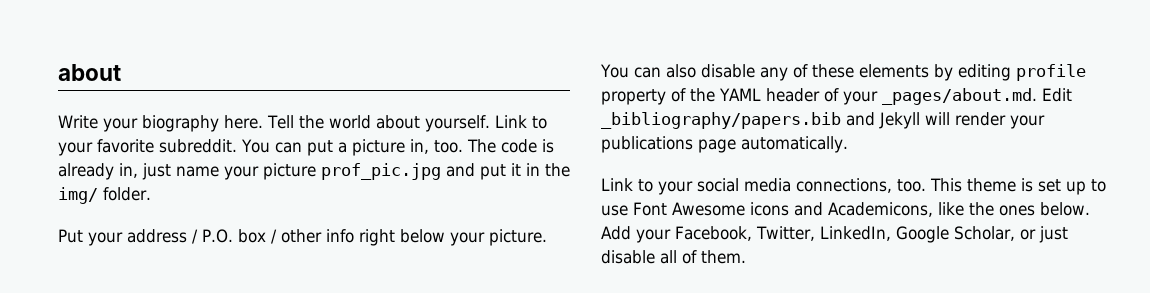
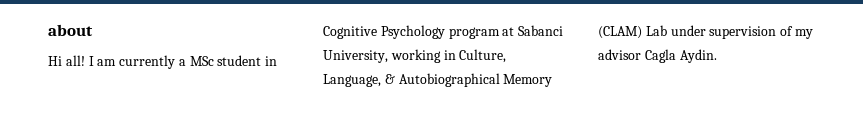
- Write your biography here. Tell the world about yourself. Link to your favorite subreddit. You can put a picture in, too. The code is already in, just name your picture prof_pic.jpg and put it in the img/ folder.
- Put your address / P.O. box / other info right below your picture. You can also disable any of these elements by editing profile property of the YAML header of your _pages/about.md. Edit _bibliography/papers.bib and Jekyll will render your publications page automatically.
- Link to your social media connections, too. This theme is set up to use Font Awesome icons and Academicons, like the ones below. Add your Facebook, Twitter, LinkedIn, Google Scholar, or just disable all of them.
+ Hi all! I am currently a MSc student in Cognitive Psychology program at Sabanci University, working in Culture, Language, & Autobiographical Memory (CLAM) Lab under supervision of my advisor Cagla Aydin.

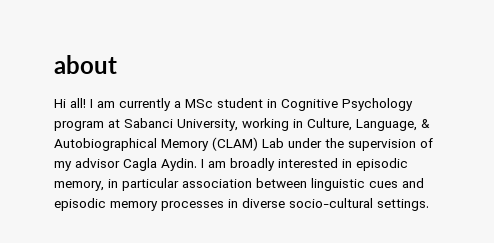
- I am currently a MSc student in Cognitive Psychology program at Sabanci University, working in Culture, Language, & Autobiographical Memory (CLAM) Lab under supervision of my advisor Cagla Aydin.
+ I am currently a MSc student in Cognitive Psychology program at Sabanci University, working in Culture, Language, & Autobiographical Memory (CLAM) Lab under the supervision of my advisor Cagla Aydin.
+ I am broadly interested in episodic memory, in particular association between linguistic cues and episodic memory processes in diverse socio-cultural settings.

